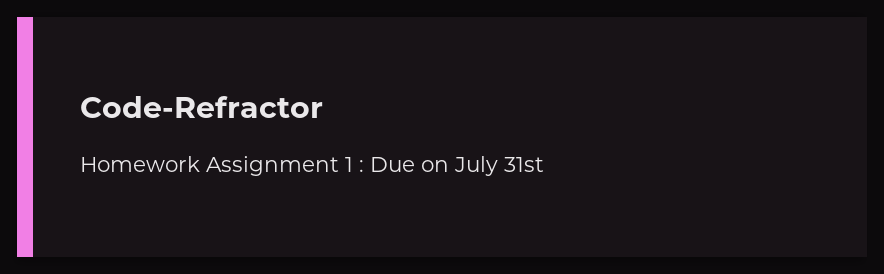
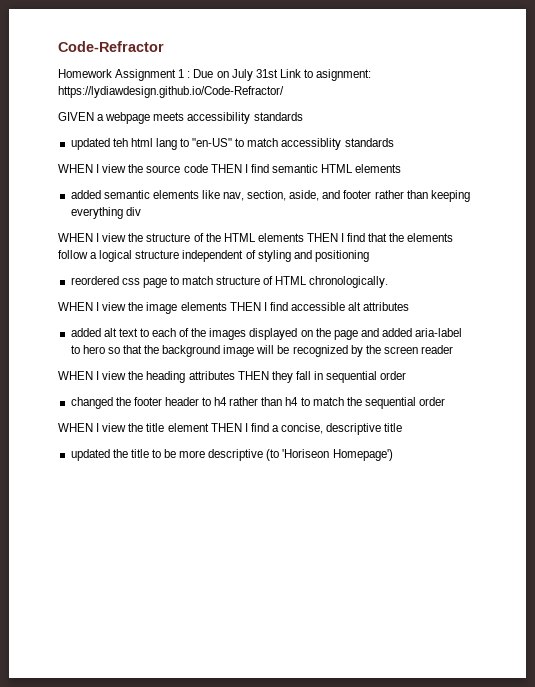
- Homework Assignment 1 : Due on July 31st
+ Homework Assignment 1 : Due on July 31st Link to asignment: https://lydiawdesign.github.io/Code-Refractor/
+ GIVEN a webpage meets accessibility standards
+ updated teh html lang to "en-US" to match accessiblity standards
+ WHEN I view the source code THEN I find semantic HTML elements
+ added semantic elements like nav, section, aside, and footer rather than keeping everything div
+ WHEN I view the structure of the HTML elements THEN I find that the elements follow a logical structure independent of styling and positioning
+ reordered css page to match structure of HTML chronologically.
+ WHEN I view the image elements THEN I find accessible alt attributes
+ added alt text to each of the images displayed on the page and added aria-label to hero so that the background image will be recognized by the screen reader
+ WHEN I view the heading attributes THEN they fall in sequential order
+ changed the footer header to h4 rather than h4 to match the sequential order
+ WHEN I view the title element THEN I find a concise, descriptive title
+ updated the title to be more descriptive (to 'Horiseon Homepage')

